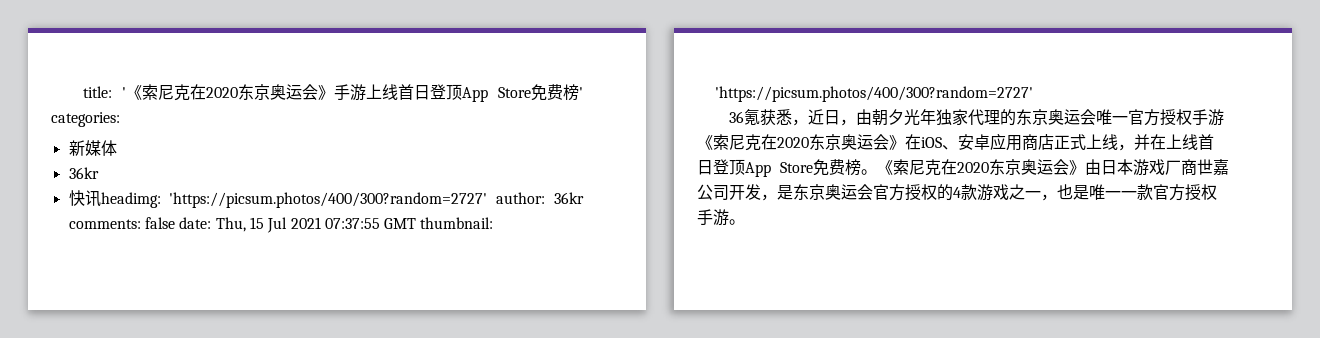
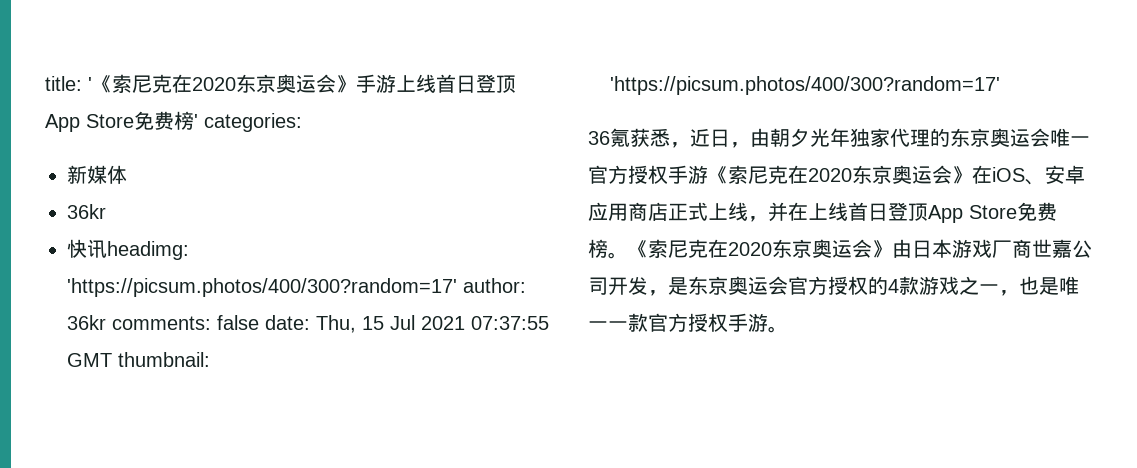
- 快讯headimg: 'https://picsum.photos/400/300?random=2727' author: 36kr comments: false date: Thu, 15 Jul 2021 07:37:55 GMT thumbnail: 'https://picsum.photos/400/300?random=2727'
+ 快讯headimg: 'https://picsum.photos/400/300?random=17' author: 36kr comments: false date: Thu, 15 Jul 2021 07:37:55 GMT thumbnail: 'https://picsum.photos/400/300?random=17'

